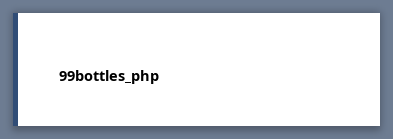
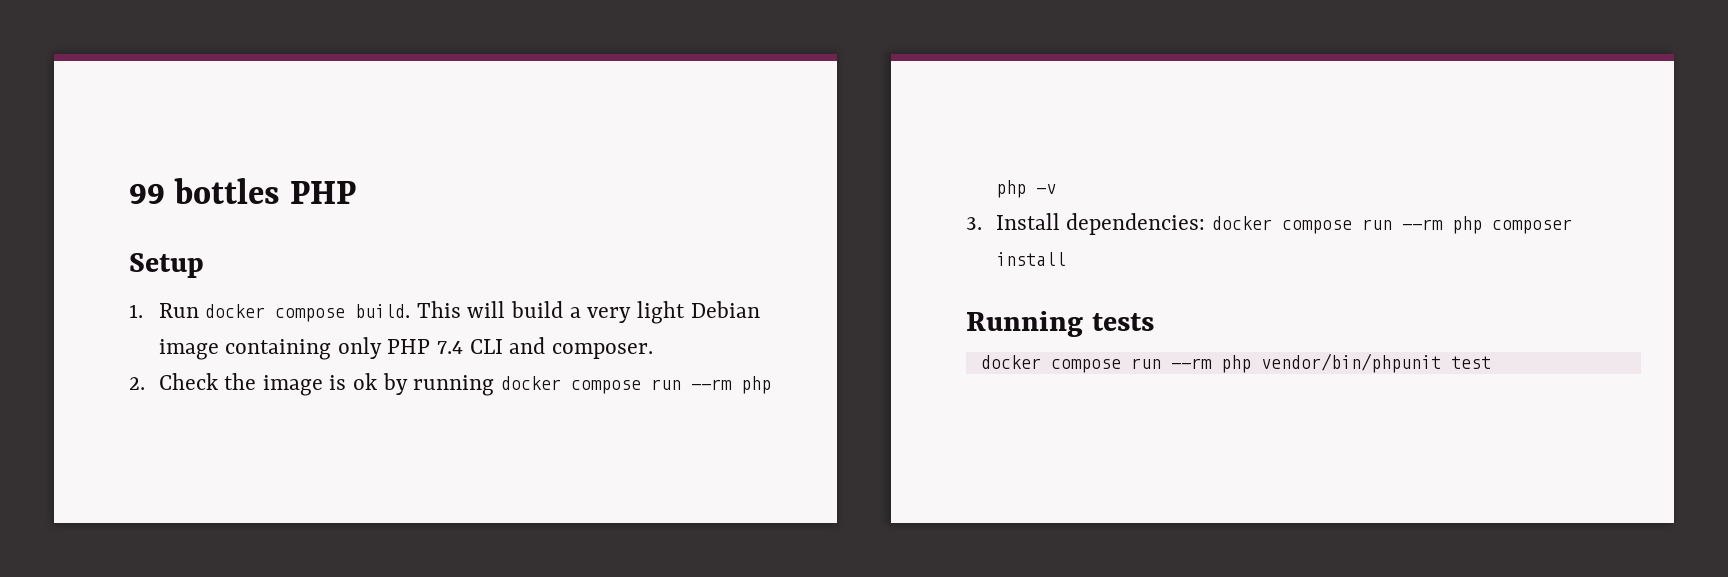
- 99bottles_php
+ 99 bottles PHP
+ Setup
+ 1. Run docker compose build. This will build a very light Debian image containing only PHP 7.4 CLI and composer.
+ 2. Check the image is ok by running docker compose run --rm php php -v
+ 3. Install dependencies: docker compose run --rm php composer install
+ Running tests
+ docker compose run --rm php vendor/bin/phpunit test

